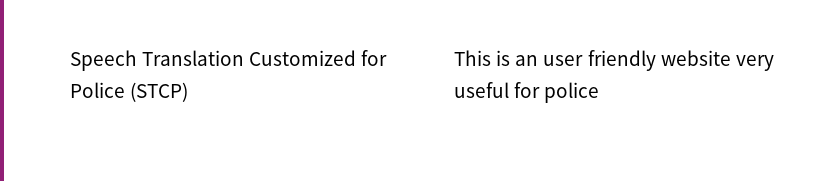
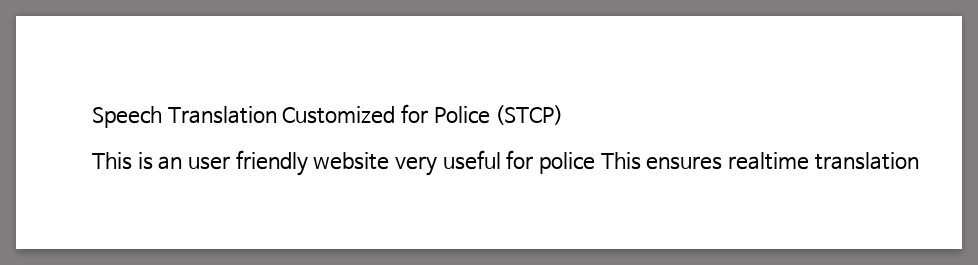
- This is an user friendly website very useful for police
+ This is an user friendly website very useful for police This ensures realtime translation

